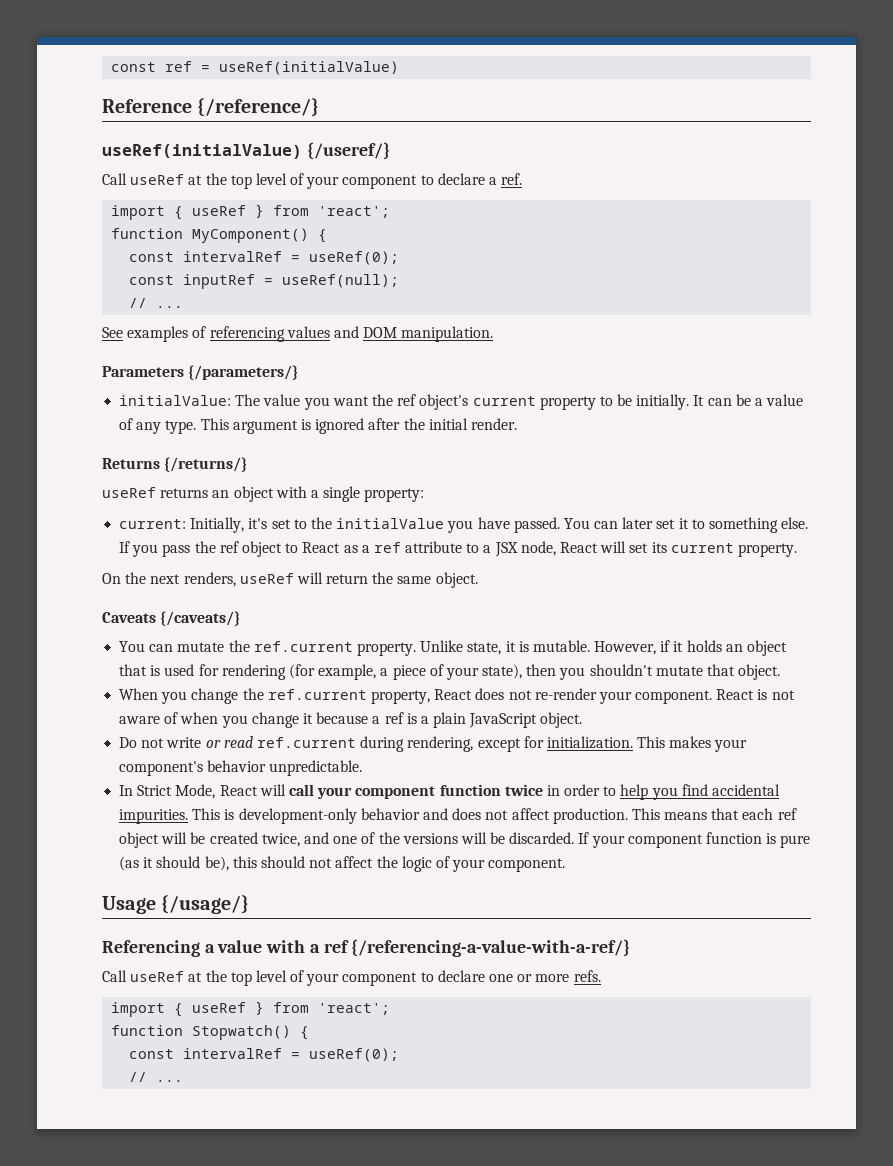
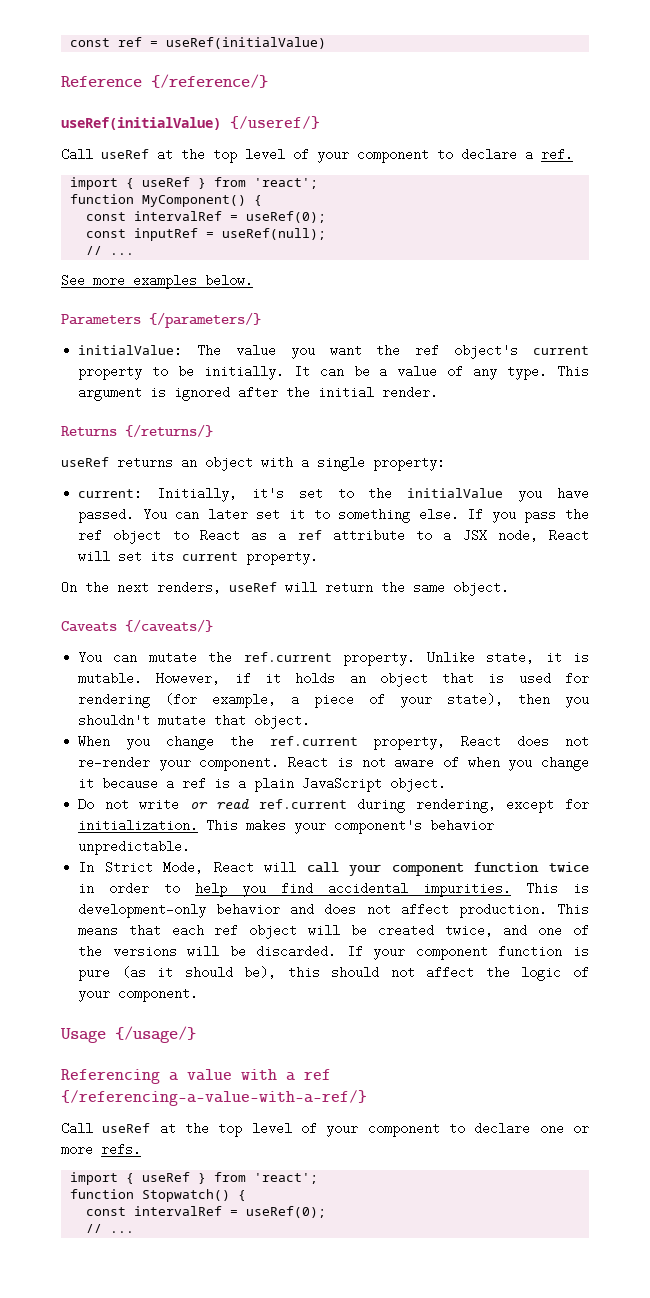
- See examples of referencing values and DOM manipulation.
+ See more examples below.

